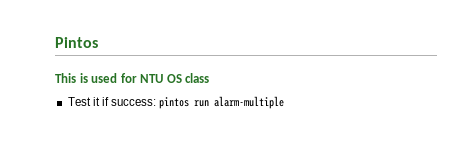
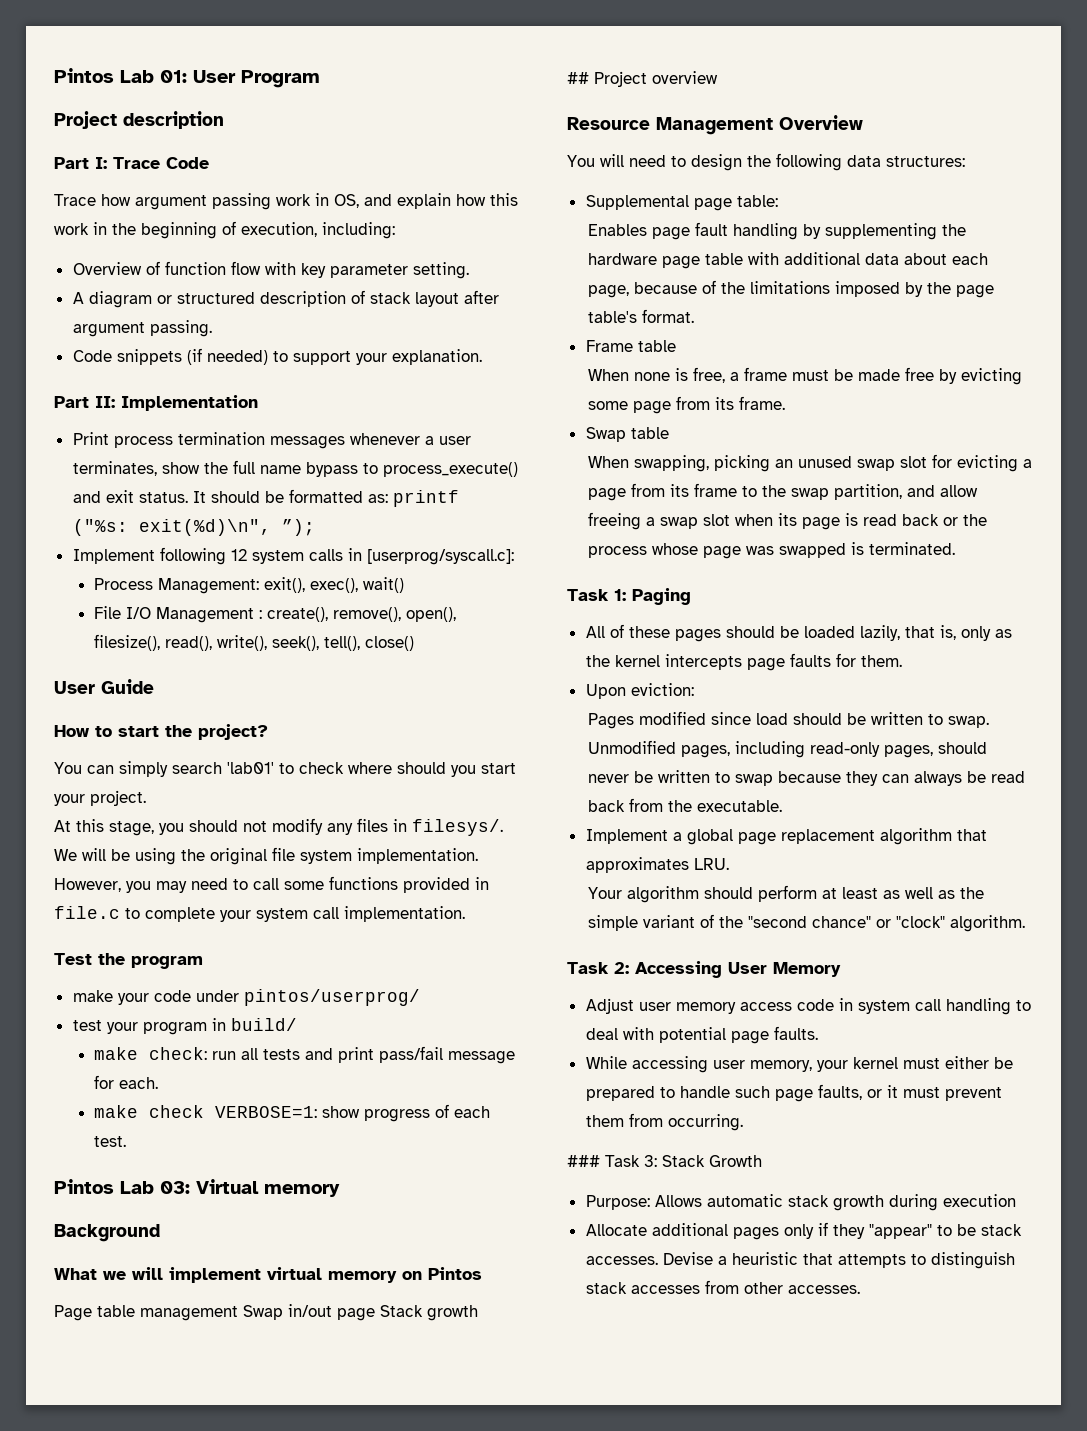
- Pintos
- This is used for NTU OS class
- Test it if success: pintos run alarm-multiple
+ Pintos Lab 01: User Program
+ Project description
+ Part I: Trace Code
+ Trace how argument passing work in OS, and explain how this work in the beginning of execution, including:
+ Overview of function flow with key parameter setting.
+ A diagram or structured description of stack layout after argument passing.
+ Code snippets (if needed) to support your explanation.
+ Part II: Implementation
+ Print process termination messages whenever a user terminates, show the full name bypass to process_execute() and exit status. It should be formatted as: printf ("%s: exit(%d)\n", ”);
+ Implement following 12 system calls in [userprog/syscall.c]:
+ Process Management: exit(), exec(), wait()
+ File I/O Management : create(), remove(), open(), filesize(), read(), write(), seek(), tell(), close()
+ User Guide
+ How to start the project?
+ You can simply search 'lab01' to check where should you start your project.
+ At this stage, you should not modify any files in filesys/. We will be using the original file system implementation. However, you may need to call some functions provided in file.c to complete your system call implementation.
+ Test the program
+ make your code under pintos/userprog/
+ test your program in build/
+ make check: run all tests and print pass/fail message for each.
+ make check VERBOSE=1: show progress of each test.
+ Pintos Lab 03: Virtual memory
+ Background
+ What we will implement virtual memory on Pintos
+ Page table management Swap in/out page Stack growth
+ ## Project overview
+ Resource Management Overview
+ You will need to design the following data structures:
+ Supplemental page table:
+ Enables page fault handling by supplementing the hardware page table with additional data about each page, because of the limitations imposed by the page table's format.
+ Frame table
+ When none is free, a frame must be made free by evicting some page from its frame.
+ Swap table
+ When swapping, picking an unused swap slot for evicting a page from its frame to the swap partition, and allow freeing a swap slot when its page is read back or the process whose page was swapped is terminated.
+ Task 1: Paging
+ All of these pages should be loaded lazily, that is, only as the kernel intercepts page faults for them.
+ Upon eviction:
+ Pages modified since load should be written to swap. Unmodified pages, including read-only pages, should never be written to swap because they can always be read back from the executable.
+ Implement a global page replacement algorithm that approximates LRU.
+ Your algorithm should perform at least as well as the simple variant of the "second chance" or "clock" algorithm.
+ Task 2: Accessing User Memory
+ Adjust user memory access code in system call handling to deal with potential page faults.
+ While accessing user memory, your kernel must either be prepared to handle such page faults, or it must prevent them from occurring.
+ ### Task 3: Stack Growth
+ Purpose: Allows automatic stack growth during execution
+ Allocate additional pages only if they "appear" to be stack accesses. Devise a heuristic that attempts to distinguish stack accesses from other accesses.

